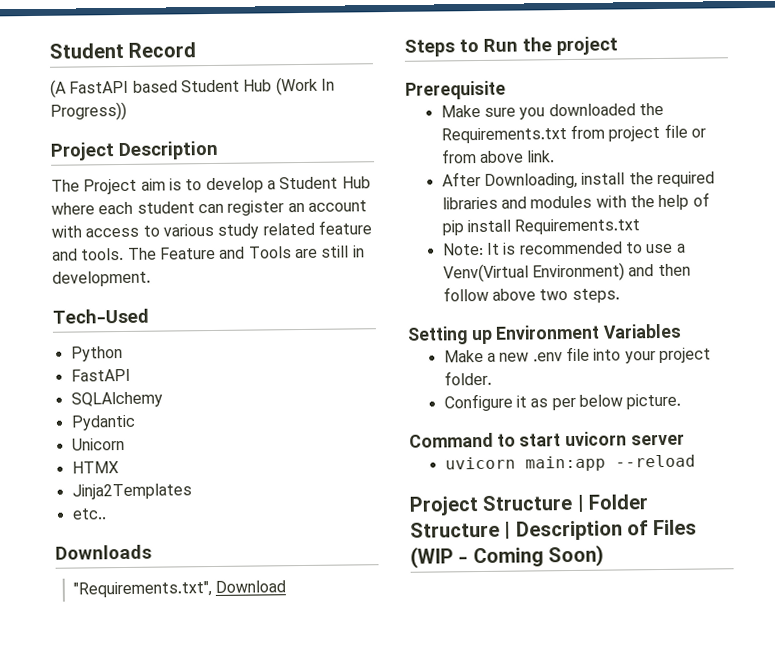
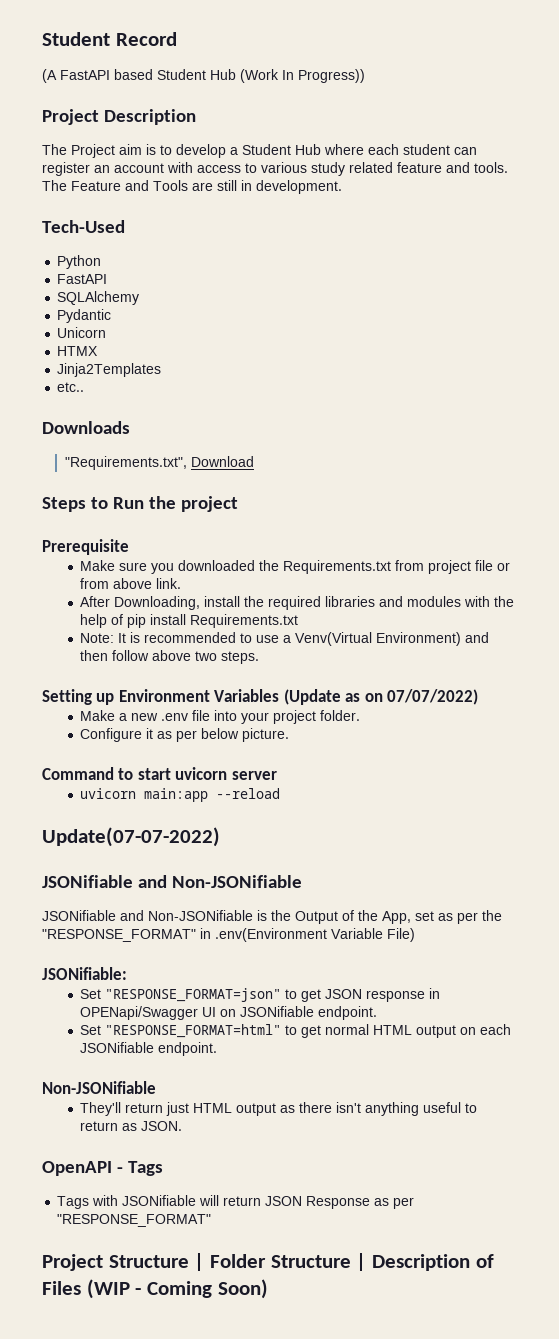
- Setting up Environment Variables
+ Setting up Environment Variables (Update as on 07/07/2022)
+ Update(07-07-2022)
+ JSONifiable and Non-JSONifiable
+ JSONifiable and Non-JSONifiable is the Output of the App, set as per the "RESPONSE_FORMAT" in .env(Environment Variable File)
+ JSONifiable:
+ Set "RESPONSE_FORMAT=json" to get JSON response in OPENapi/Swagger UI on JSONifiable endpoint.
+ Set "RESPONSE_FORMAT=html" to get normal HTML output on each JSONifiable endpoint.
+ Non-JSONifiable
+ They'll return just HTML output as there isn't anything useful to return as JSON.
+ OpenAPI - Tags
+ Tags with JSONifiable will return JSON Response as per "RESPONSE_FORMAT"

